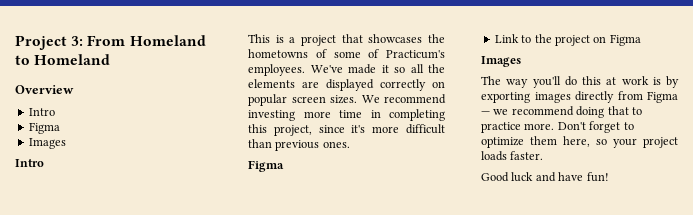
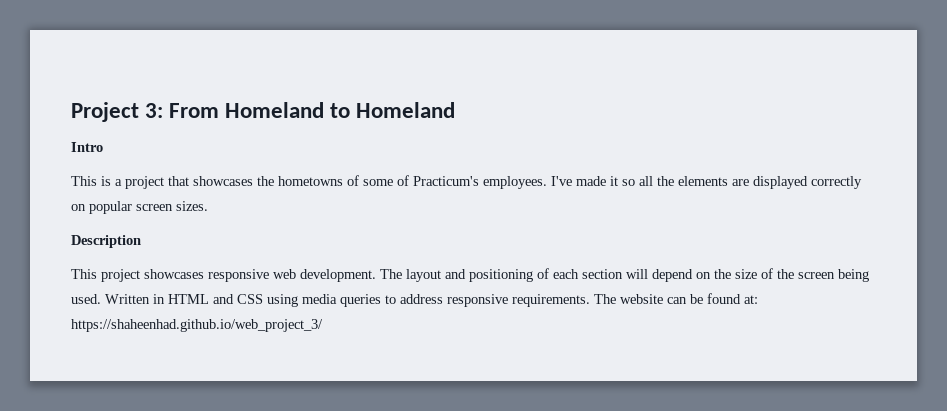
- Overview
- Intro
- Figma
- Images
- We've made it so all the elements are displayed correctly on popular screen sizes. We recommend investing more time in completing this project, since it's more difficult than previous ones.
- Figma
- Link to the project on Figma
- Images
- The way you'll do this at work is by exporting images directly from Figma — we recommend doing that to practice more. Don't forget to optimize them here, so your project loads faster.
- Good luck and have fun!
+ I've made it so all the elements are displayed correctly on popular screen sizes.
+ Description
+ This project showcases responsive web development. The layout and positioning of each section will depend on the size of the screen being used. Written in HTML and CSS using media queries to address responsive requirements. The website can be found at: https://shaheenhad.github.io/web_project_3/

